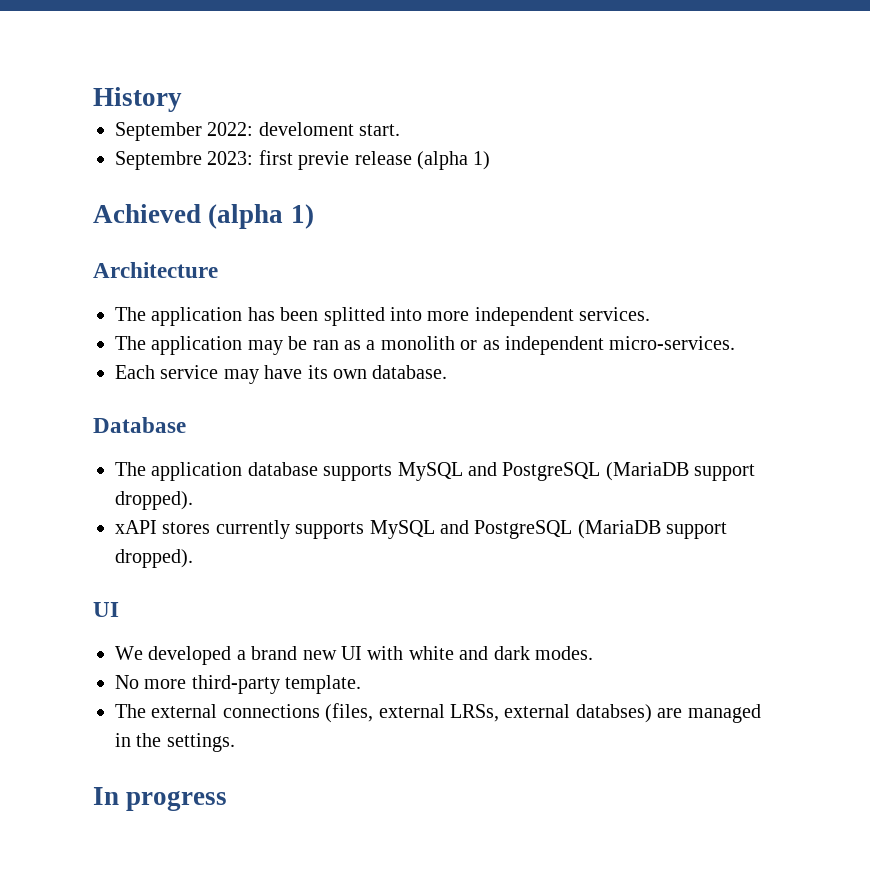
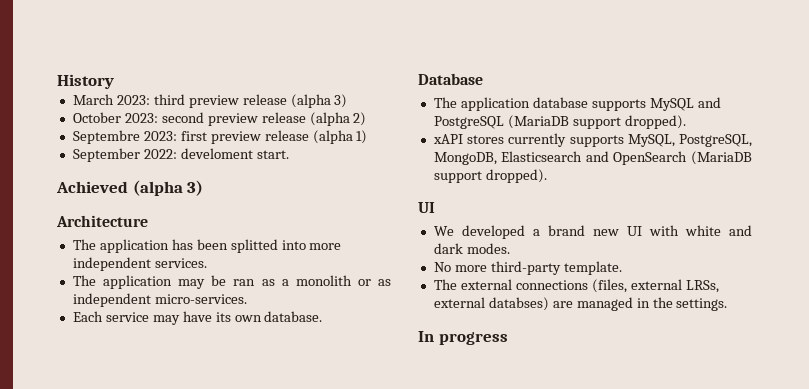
+ March 2023: third preview release (alpha 3)
+ October 2023: second preview release (alpha 2)
+ Septembre 2023: first preview release (alpha 1)
  September 2022: develoment start.
- Septembre 2023: first previe release (alpha 1)
- Achieved (alpha 1)
+ Achieved (alpha 3)
- xAPI stores currently supports MySQL and PostgreSQL (MariaDB support dropped).
+ xAPI stores currently supports MySQL, PostgreSQL, MongoDB, Elasticsearch and OpenSearch (MariaDB support dropped).

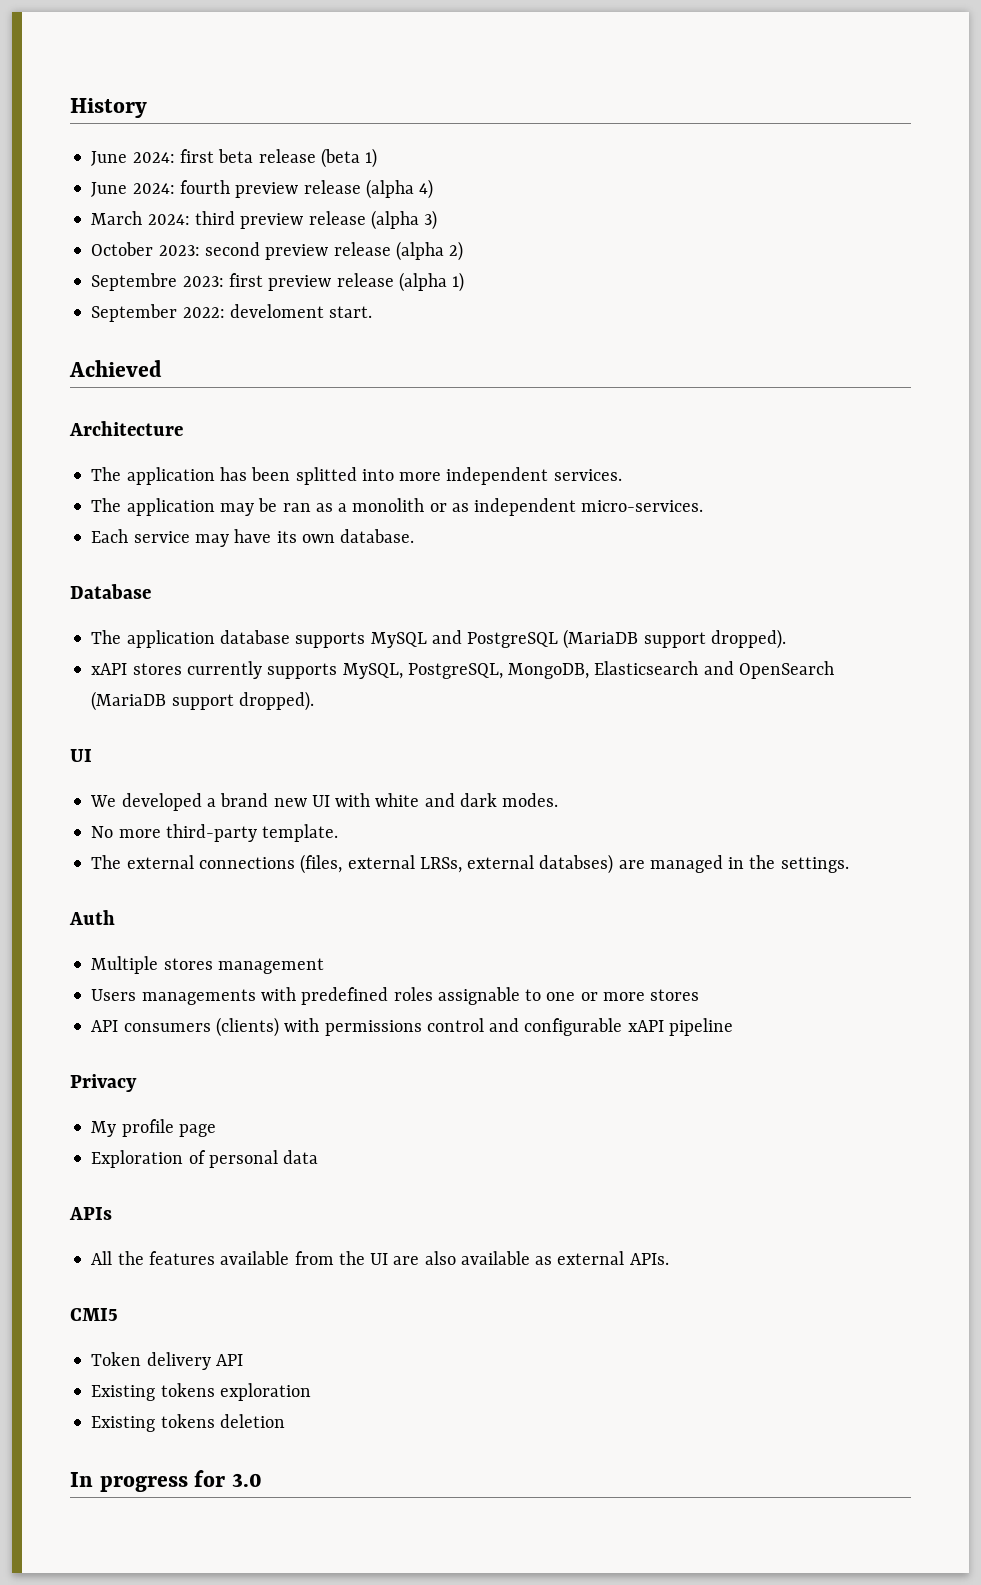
+ June 2024: first beta release (beta 1)
+ June 2024: fourth preview release (alpha 4)
- March 2023: third preview release (alpha 3)
+ March 2024: third preview release (alpha 3)
- Achieved (alpha 3)
+ Achieved
+ Auth
+ Multiple stores management
+ Users managements with predefined roles assignable to one or more stores
+ API consumers (clients) with permissions control and configurable xAPI pipeline
+ Privacy
+ My profile page
+ Exploration of personal data
+ APIs
+ All the features available from the UI are also available as external APIs.
+ CMI5
+ Token delivery API
+ Existing tokens exploration
+ Existing tokens deletion
- In progress
+ In progress for 3.0

